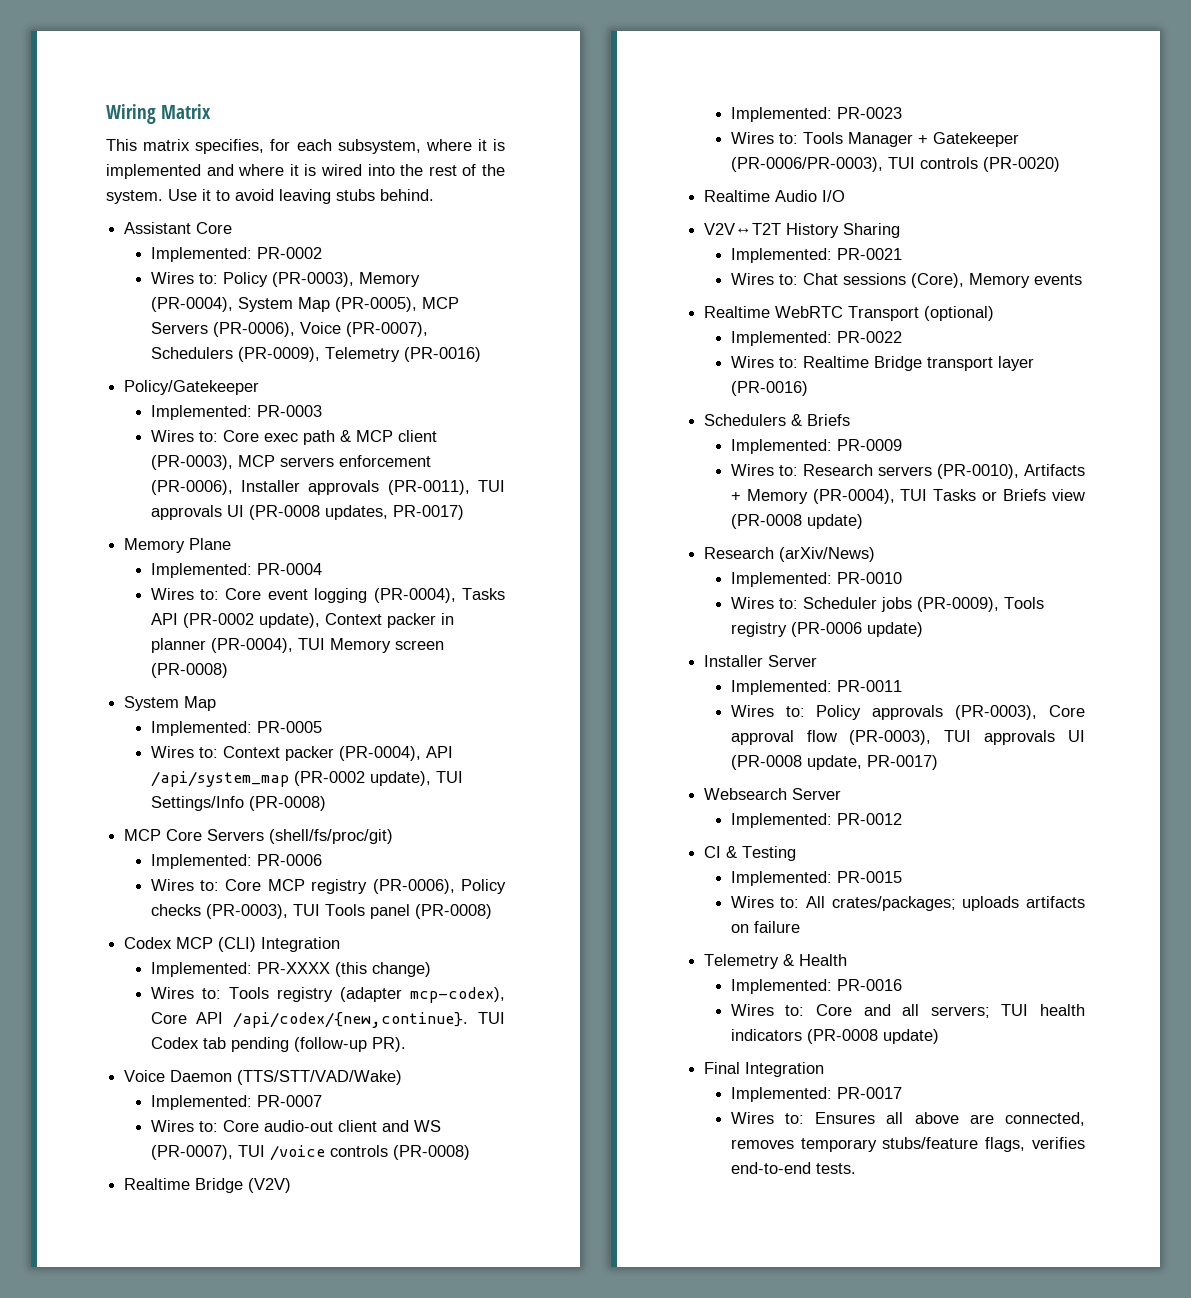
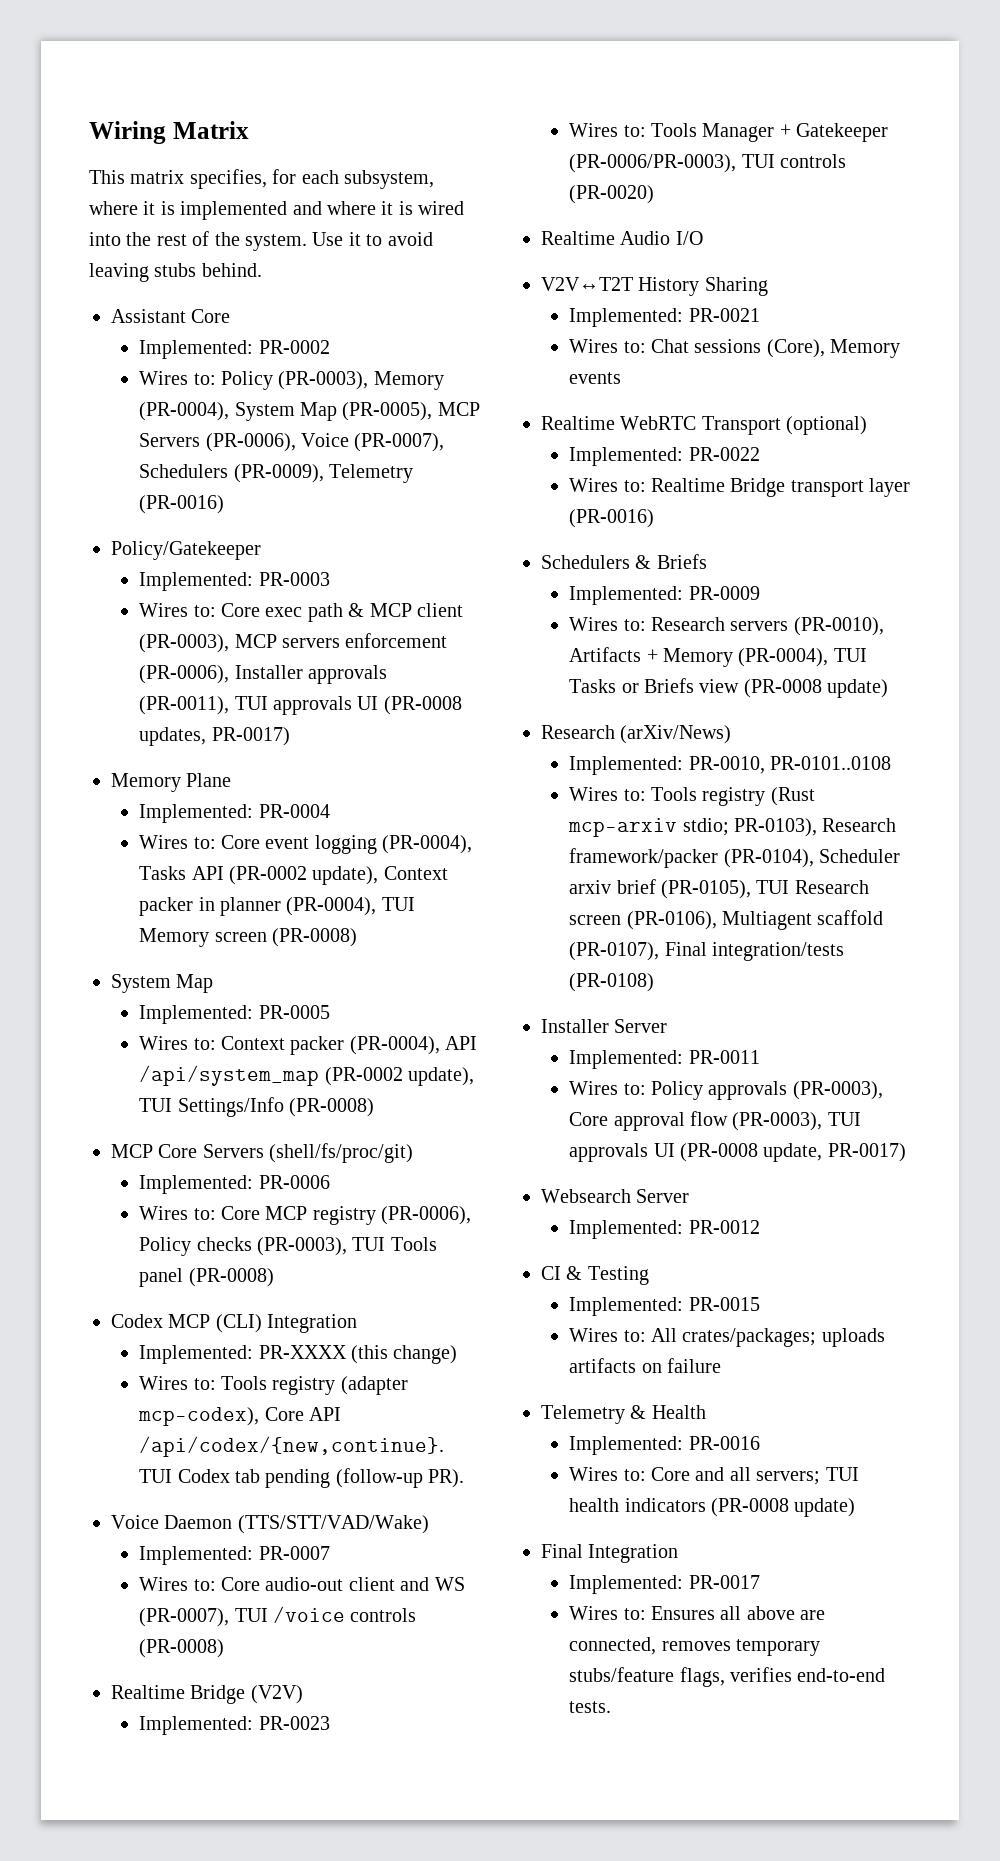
- Implemented: PR-0010
- Wires to: Scheduler jobs (PR-0009), Tools registry (PR-0006 update)
+ Implemented: PR-0010, PR-0101..0108
+ Wires to: Tools registry (Rust mcp-arxiv stdio; PR-0103), Research framework/packer (PR-0104), Scheduler arxiv brief (PR-0105), TUI Research screen (PR-0106), Multiagent scaffold (PR-0107), Final integration/tests (PR-0108)

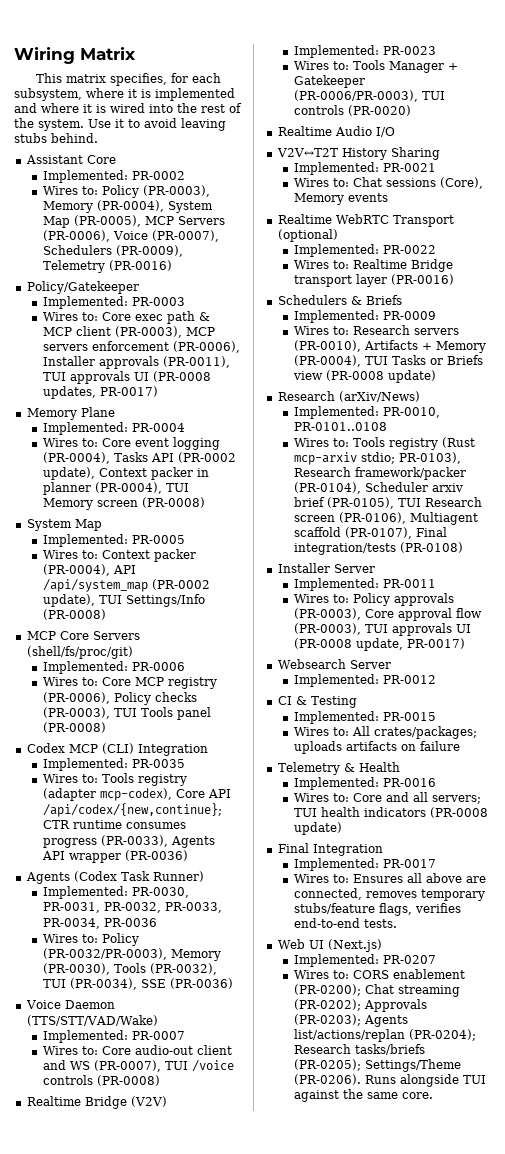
- Implemented: PR-XXXX (this change)
+ Implemented: PR-0035
- Wires to: Tools registry (adapter mcp-codex), Core API /api/codex/{new,continue}. TUI Codex tab pending (follow-up PR).
+ Wires to: Tools registry (adapter mcp-codex), Core API /api/codex/{new,continue}; CTR runtime consumes progress (PR-0033), Agents API wrapper (PR-0036)
+ Agents (Codex Task Runner)
+ Implemented: PR-0030, PR-0031, PR-0032, PR-0033, PR-0034, PR-0036
+ Wires to: Policy (PR-0032/PR-0003), Memory (PR-0030), Tools (PR-0032), TUI (PR-0034), SSE (PR-0036)
+ Web UI (Next.js)
+ Implemented: PR-0207
+ Wires to: CORS enablement (PR-0200); Chat streaming (PR-0202); Approvals (PR-0203); Agents list/actions/replan (PR-0204); Research tasks/briefs (PR-0205); Settings/Theme (PR-0206). Runs alongside TUI against the same core.

